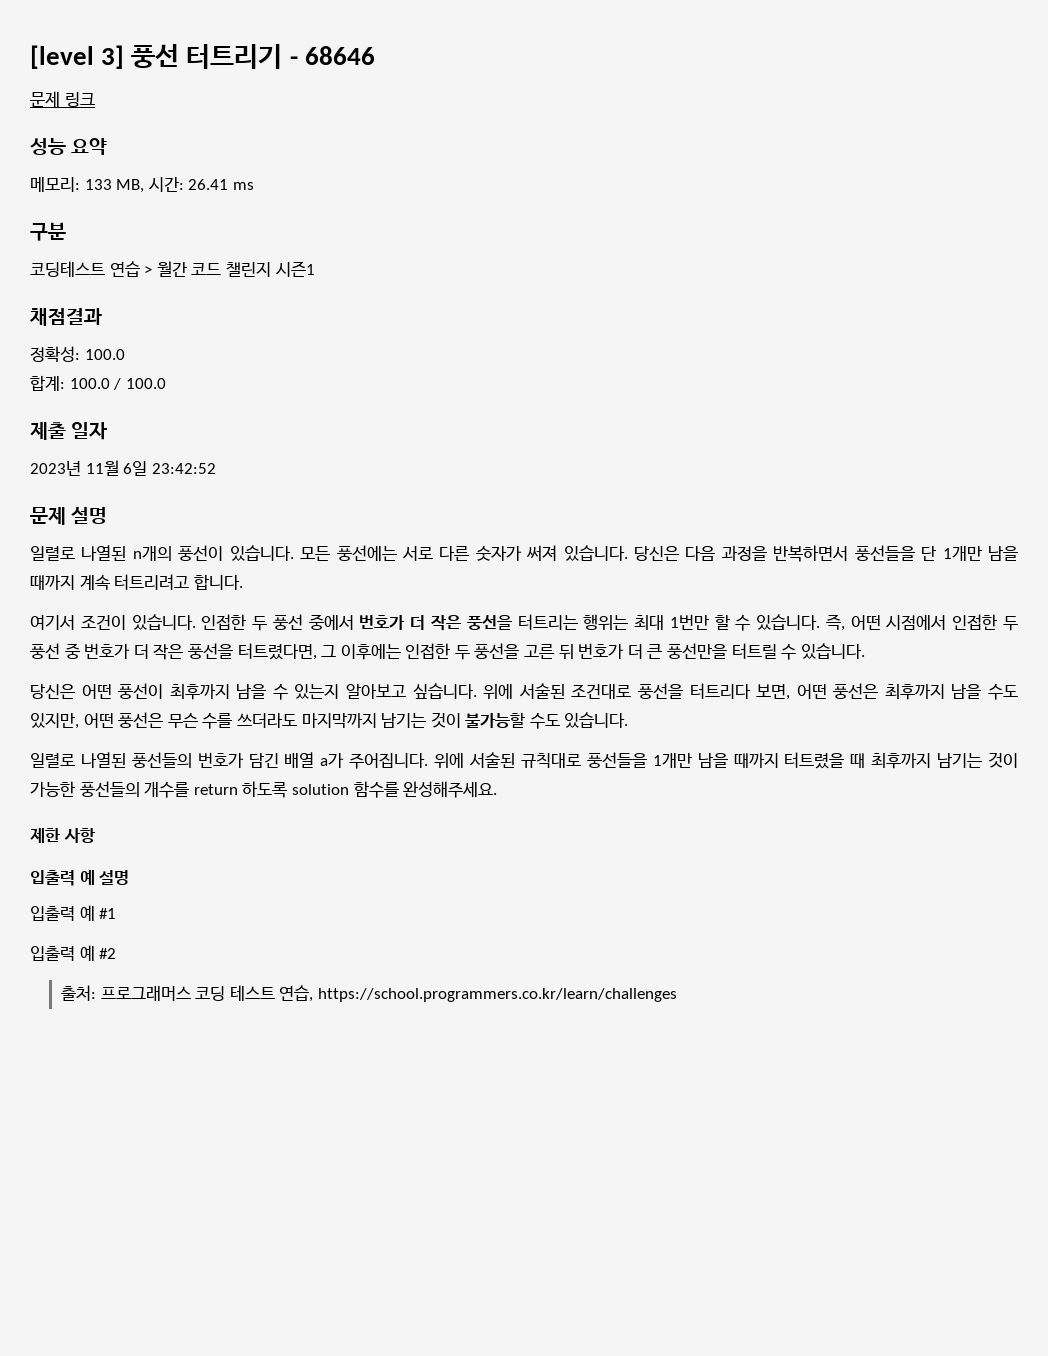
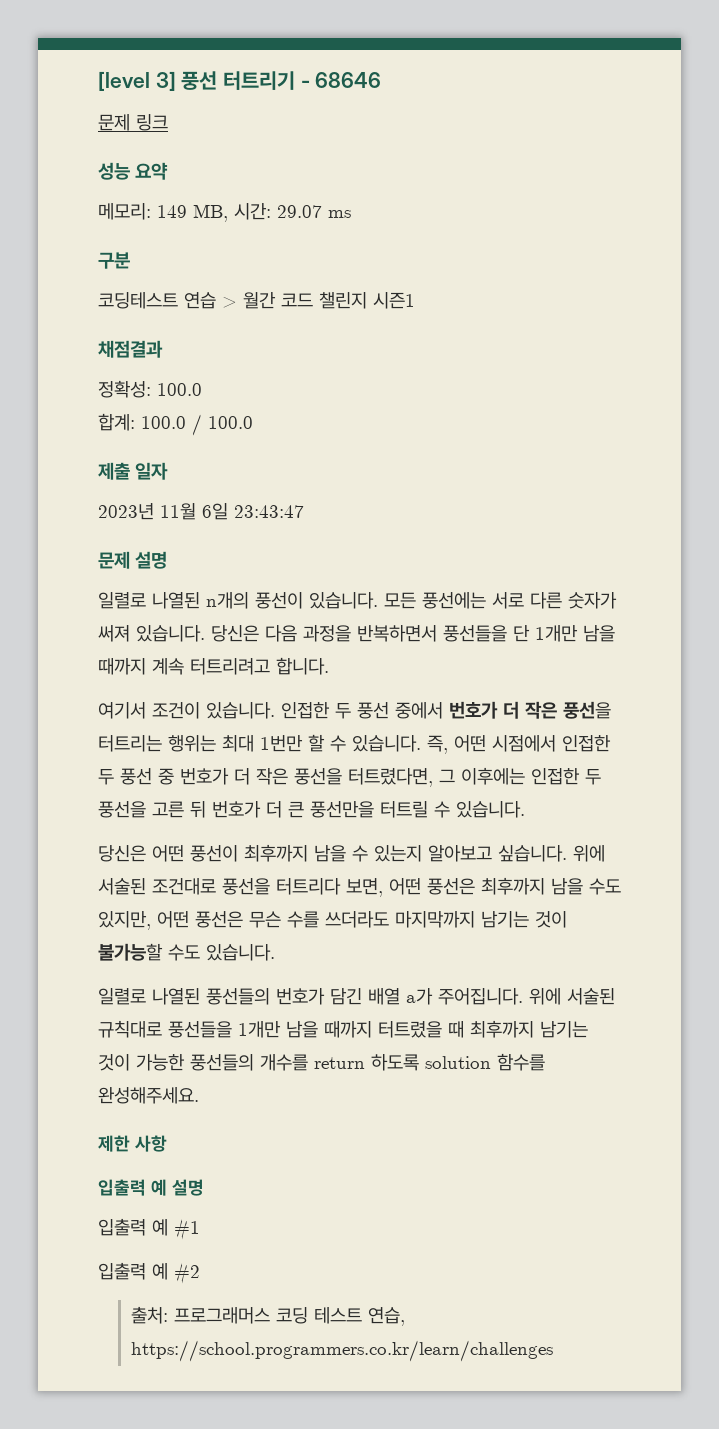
- 메모리: 133 MB, 시간: 26.41 ms
+ 메모리: 149 MB, 시간: 29.07 ms
- 2023년 11월 6일 23:42:52
+ 2023년 11월 6일 23:43:47

